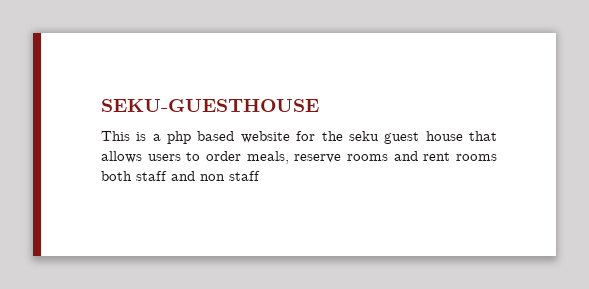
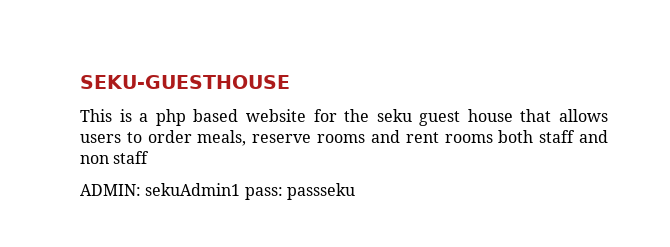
+ ADMIN: sekuAdmin1 pass: passseku

